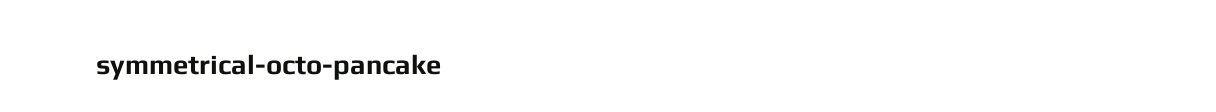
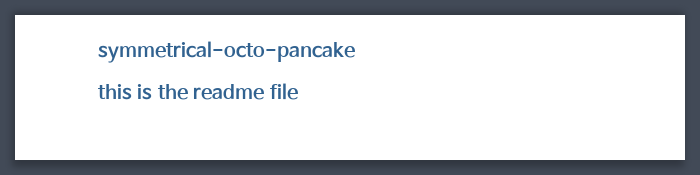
+ this is the readme file

